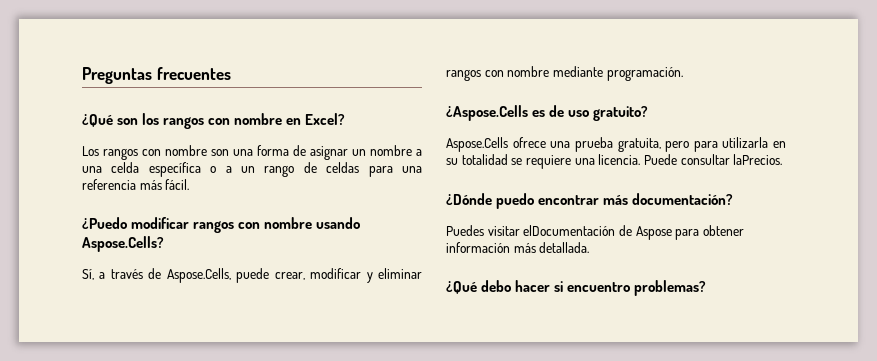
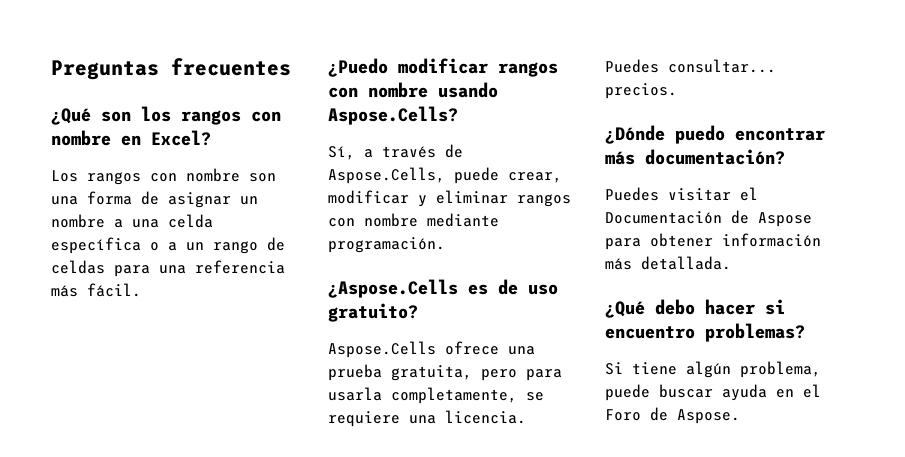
- Aspose.Cells ofrece una prueba gratuita, pero para utilizarla en su totalidad se requiere una licencia.
+ Aspose.Cells ofrece una prueba gratuita, pero para usarla completamente, se requiere una licencia.
- Puede consultar laPrecios.
+ Puedes consultar... precios.
- Puedes visitar elDocumentación de Aspose para obtener información más detallada.
+ Puedes visitar el Documentación de Aspose para obtener información más detallada.
+ Si tiene algún problema, puede buscar ayuda en el Foro de Aspose.

